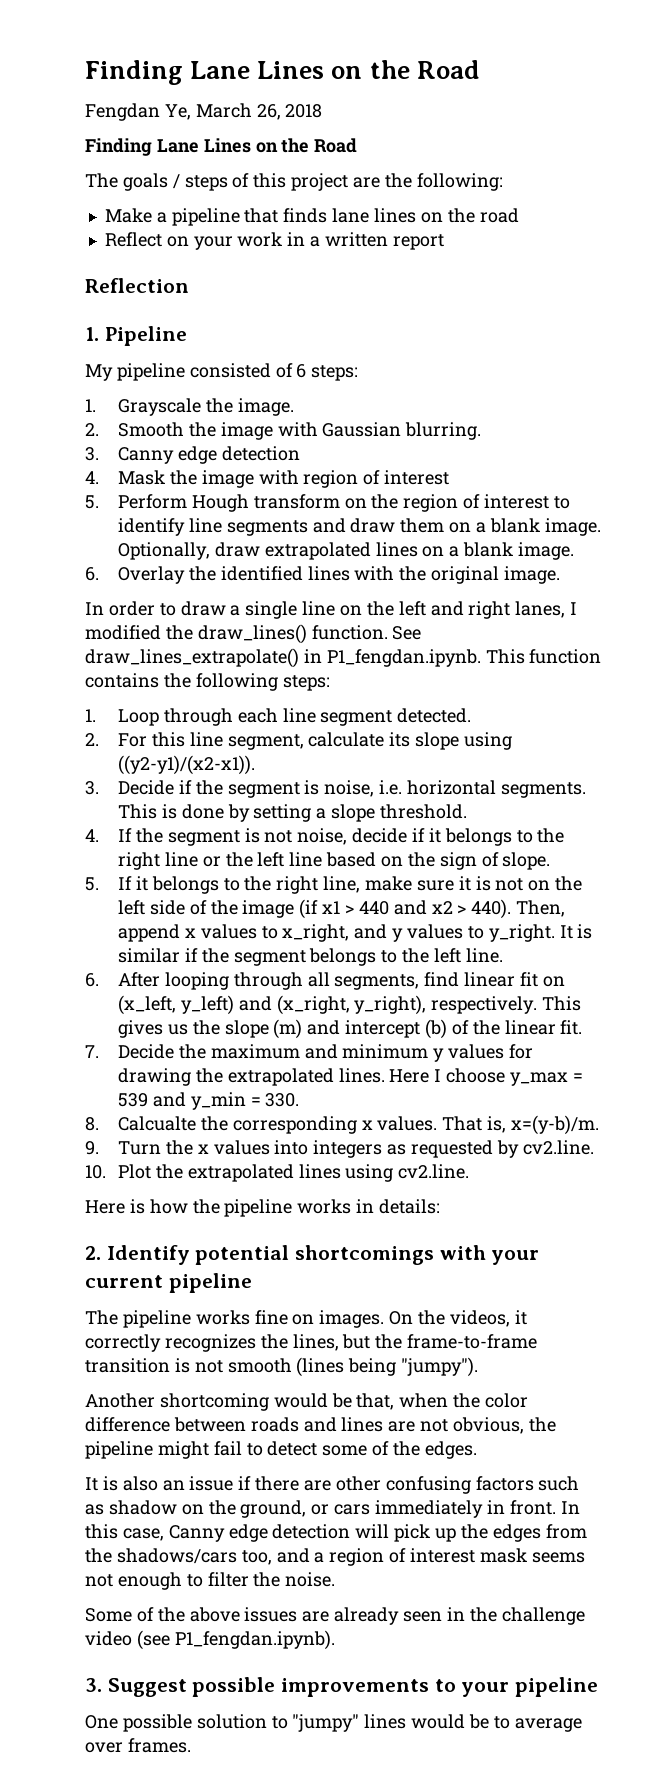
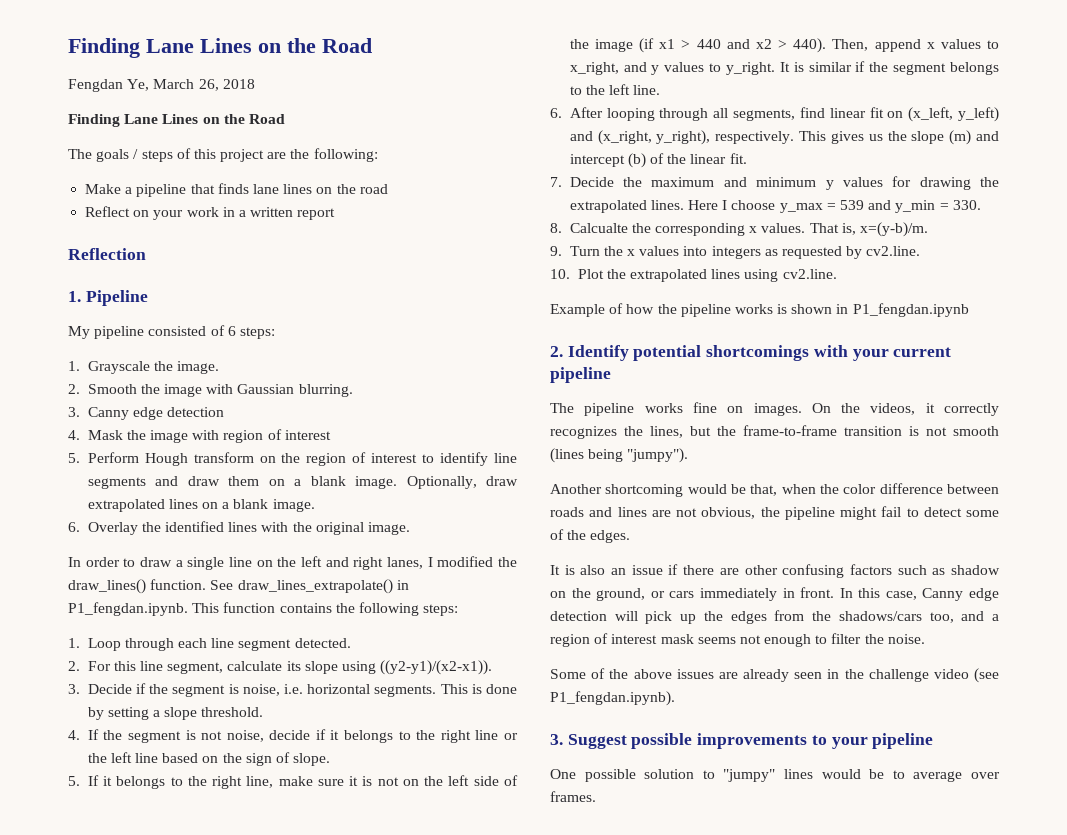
- Here is how the pipeline works in details:
+ Example of how the pipeline works is shown in P1_fengdan.ipynb

